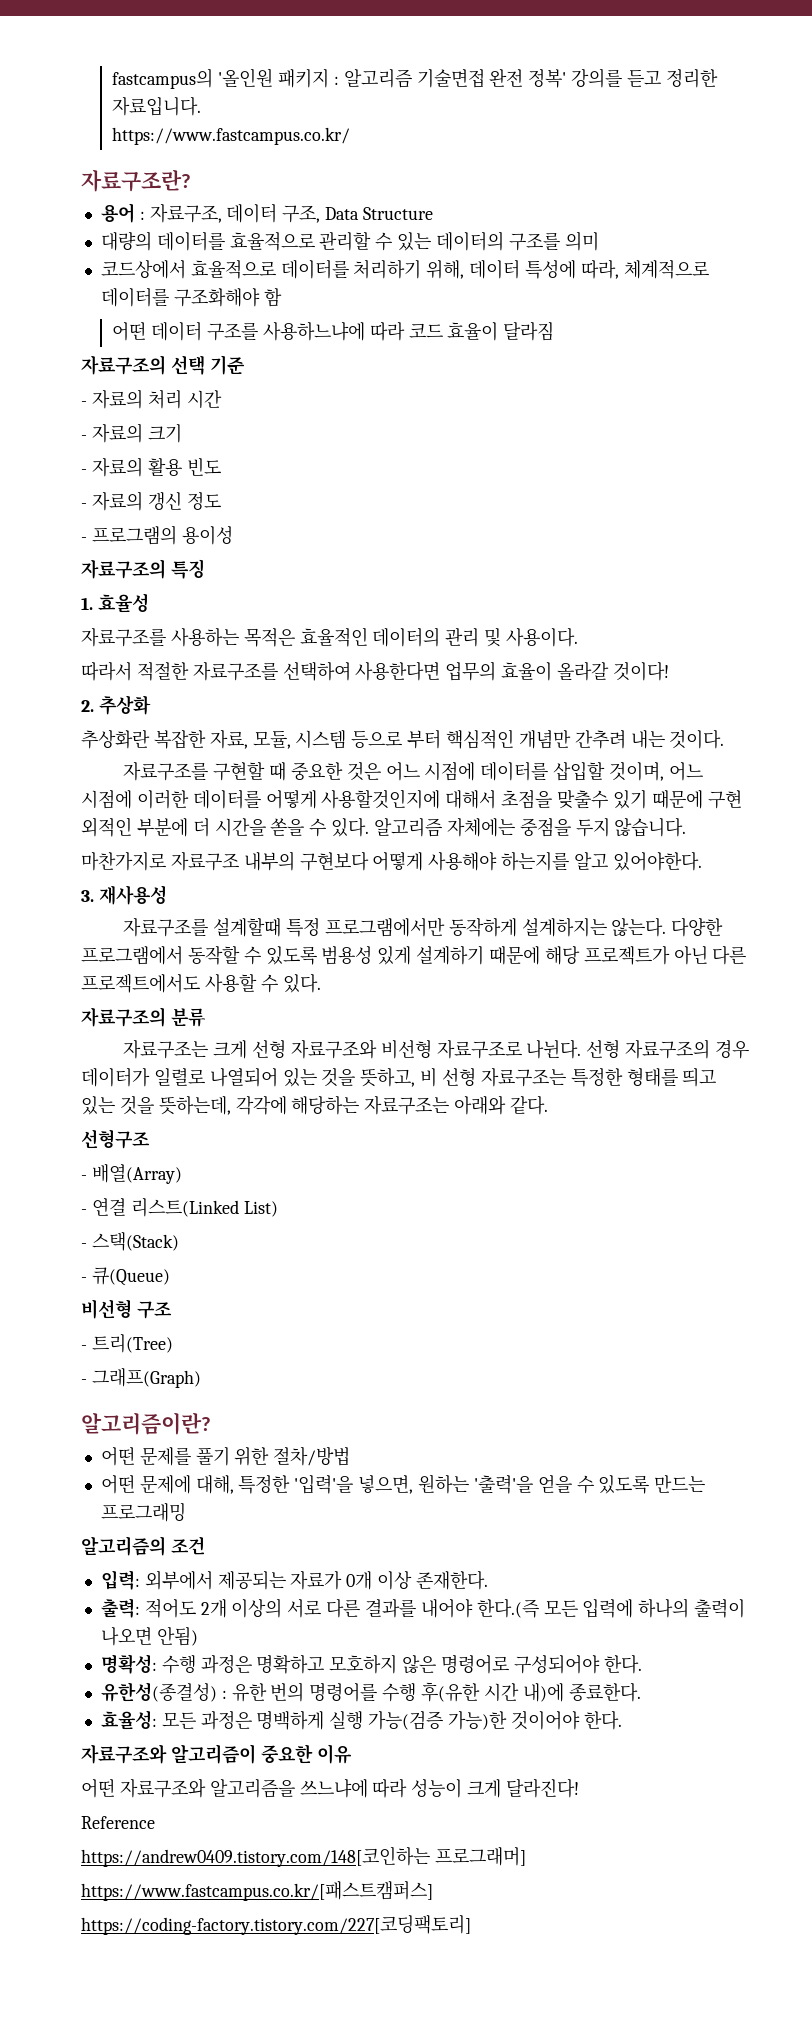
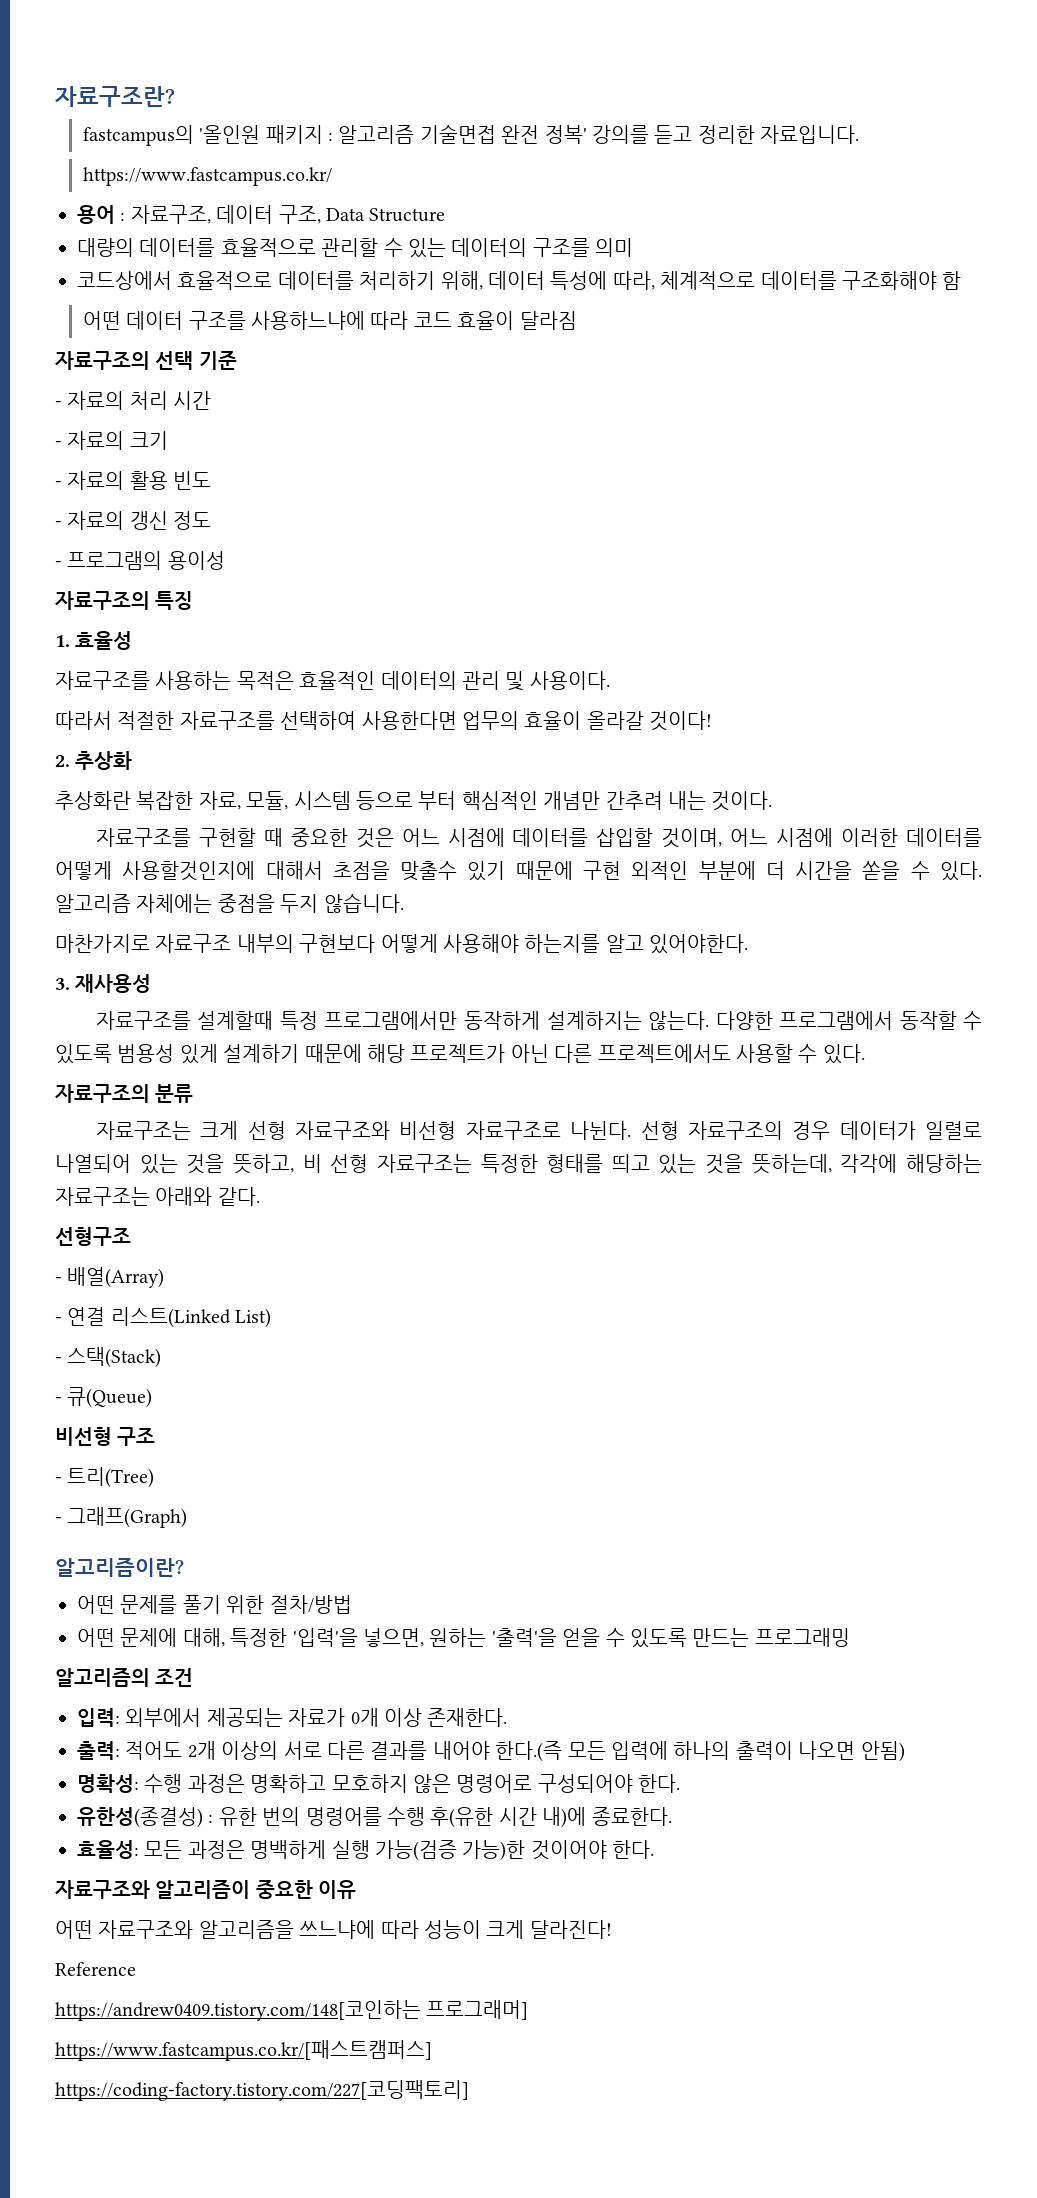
+ 자료구조란?
- 자료구조란?

